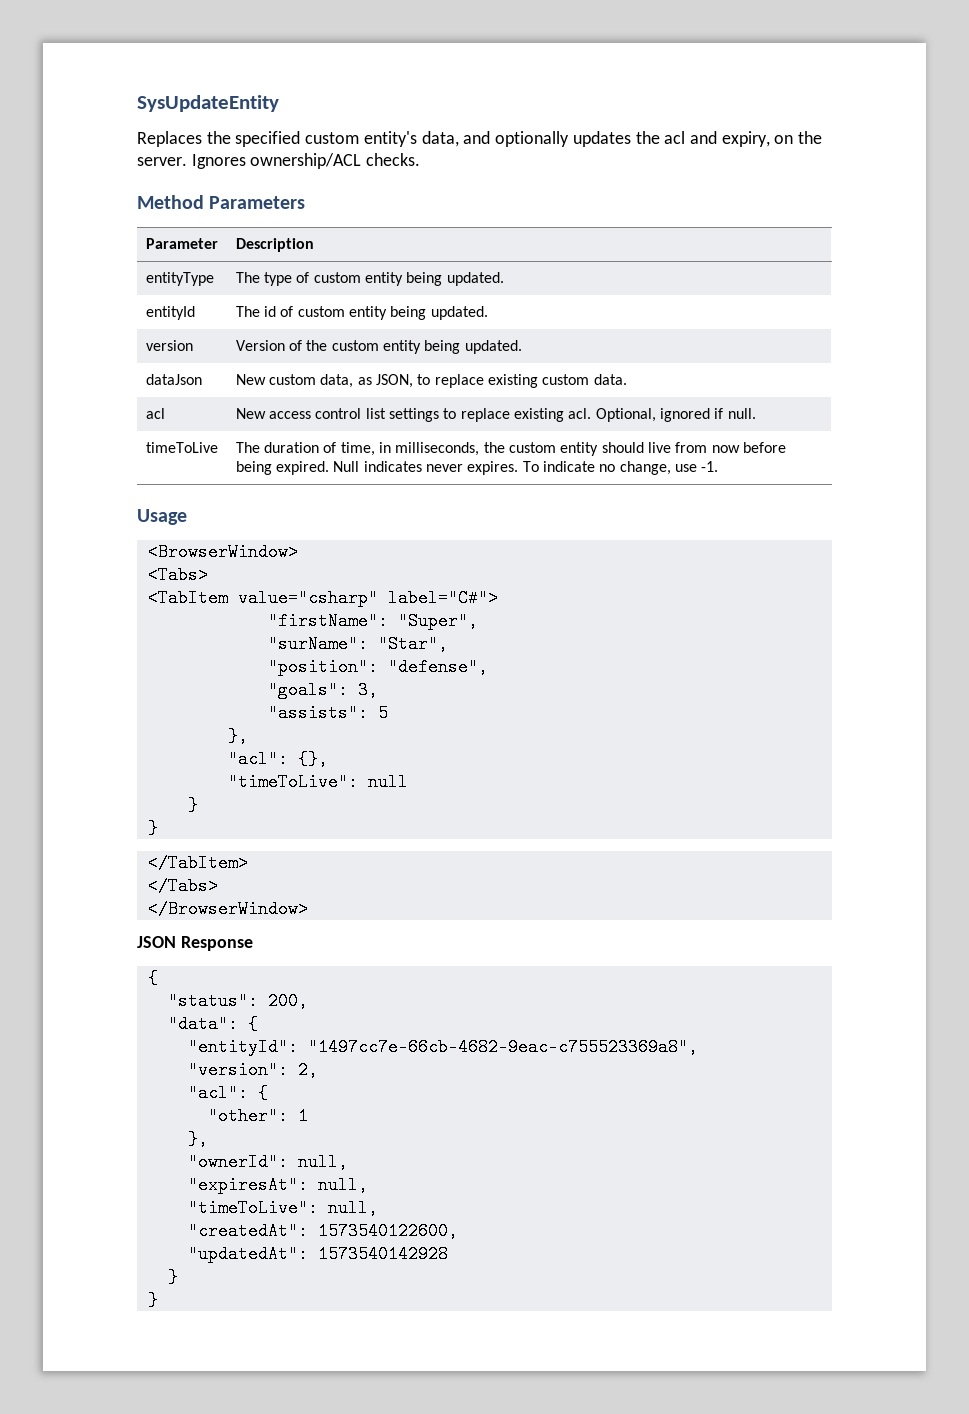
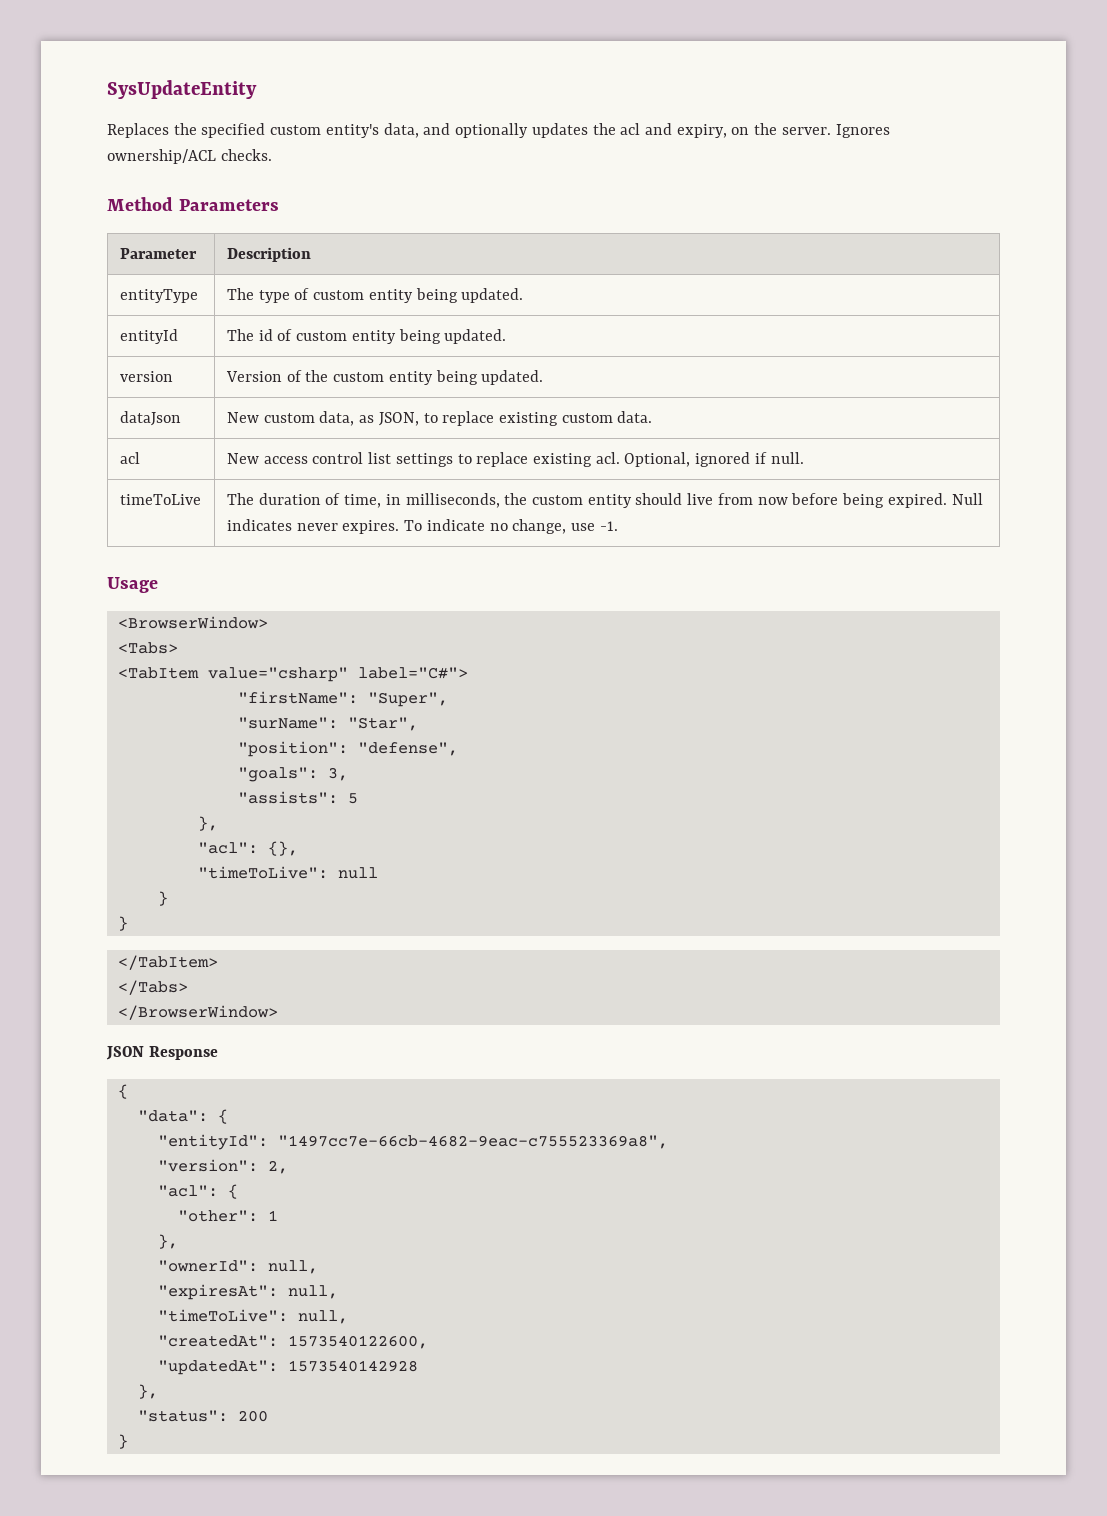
- "status": 200,
  "updatedAt": 1573540142928
- }
+ },
+ "status": 200

